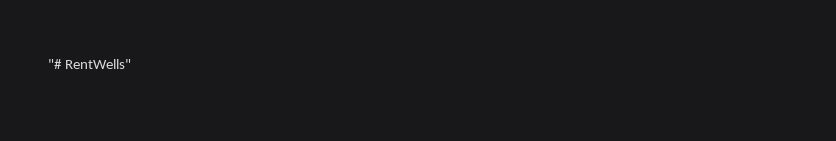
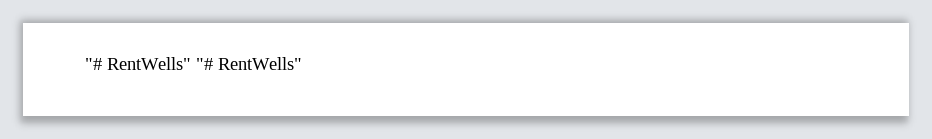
- "# RentWells"
+ "# RentWells" "# RentWells"

